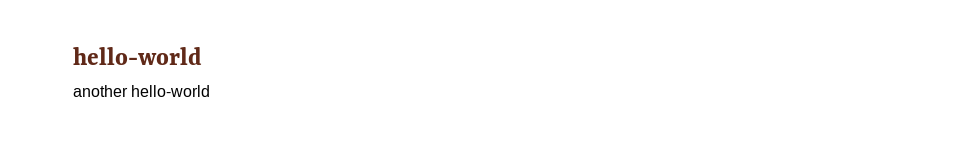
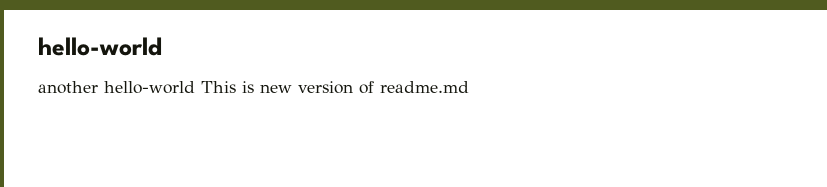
- another hello-world
+ another hello-world This is new version of readme.md

